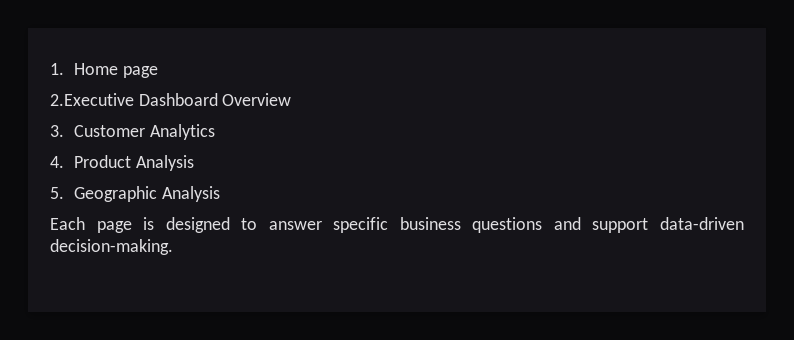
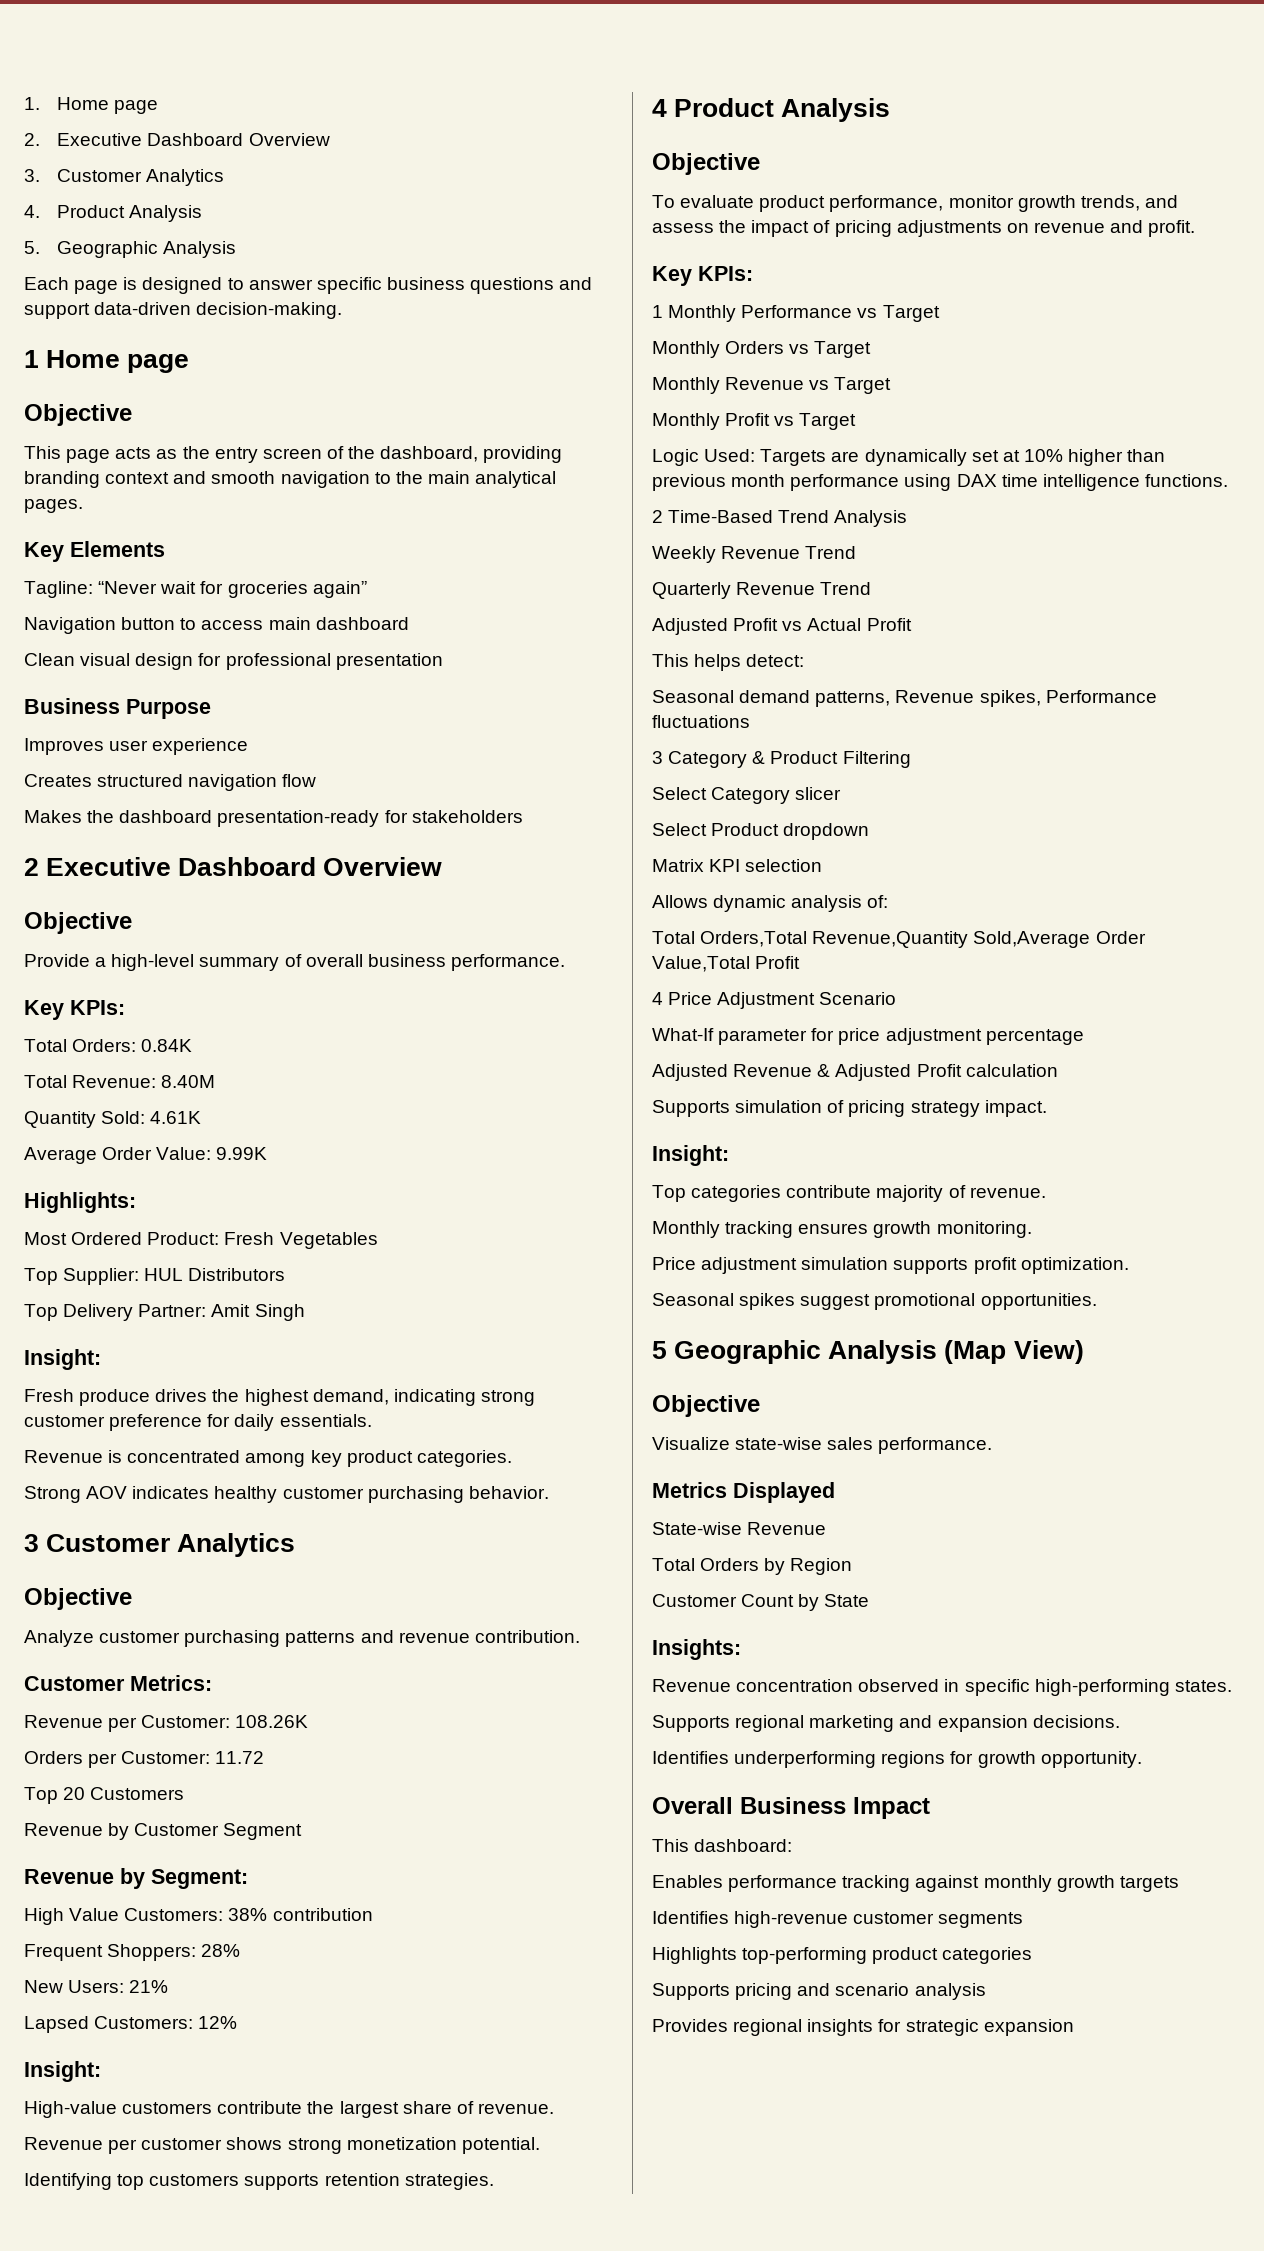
- 2.Executive Dashboard Overview
+ 2. Executive Dashboard Overview
+ 1 Home page
+ Objective
+ This page acts as the entry screen of the dashboard, providing branding context and smooth navigation to the main analytical pages.
+ Key Elements
+ Tagline: “Never wait for groceries again”
+ Navigation button to access main dashboard
+ Clean visual design for professional presentation
+ Business Purpose
+ Improves user experience
+ Creates structured navigation flow
+ Makes the dashboard presentation-ready for stakeholders
+ 2 Executive Dashboard Overview
+ Objective
+ Provide a high-level summary of overall business performance.
+ Key KPIs:
+ Total Orders: 0.84K
+ Total Revenue: 8.40M
+ Quantity Sold: 4.61K
+ Average Order Value: 9.99K
+ Highlights:
+ Most Ordered Product: Fresh Vegetables
+ Top Supplier: HUL Distributors
+ Top Delivery Partner: Amit Singh
+ Insight:
+ Fresh produce drives the highest demand, indicating strong customer preference for daily essentials.
+ Revenue is concentrated among key product categories.
+ Strong AOV indicates healthy customer purchasing behavior.
+ 3 Customer Analytics
+ Objective
+ Analyze customer purchasing patterns and revenue contribution.
+ Customer Metrics:
+ Revenue per Customer: 108.26K
+ Orders per Customer: 11.72
+ Top 20 Customers
+ Revenue by Customer Segment
+ Revenue by Segment:
+ High Value Customers: 38% contribution
+ Frequent Shoppers: 28%
+ New Users: 21%
+ Lapsed Customers: 12%
+ Insight:
+ High-value customers contribute the largest share of revenue.
+ Revenue per customer shows strong monetization potential.
+ Identifying top customers supports retention strategies.
+ 4 Product Analysis
+ Objective
+ To evaluate product performance, monitor growth trends, and assess the impact of pricing adjustments on revenue and profit.
+ Key KPIs:
+ 1 Monthly Performance vs Target
+ Monthly Orders vs Target
+ Monthly Revenue vs Target
+ Monthly Profit vs Target
+ Logic Used: Targets are dynamically set at 10% higher than previous month performance using DAX time intelligence functions.
+ 2 Time-Based Trend Analysis
+ Weekly Revenue Trend
+ Quarterly Revenue Trend
+ Adjusted Profit vs Actual Profit
+ This helps detect:
+ Seasonal demand patterns, Revenue spikes, Performance fluctuations
+ 3 Category & Product Filtering
+ Select Category slicer
+ Select Product dropdown
+ Matrix KPI selection
+ Allows dynamic analysis of:
+ Total Orders,Total Revenue,Quantity Sold,Average Order Value,Total Profit
+ 4 Price Adjustment Scenario
+ What-If parameter for price adjustment percentage
+ Adjusted Revenue & Adjusted Profit calculation
+ Supports simulation of pricing strategy impact.
+ Insight:
+ Top categories contribute majority of revenue.
+ Monthly tracking ensures growth monitoring.
+ Price adjustment simulation supports profit optimization.
+ Seasonal spikes suggest promotional opportunities.
+ 5 Geographic Analysis (Map View)
+ Objective
+ Visualize state-wise sales performance.
+ Metrics Displayed
+ State-wise Revenue
+ Total Orders by Region
+ Customer Count by State
+ Insights:
+ Revenue concentration observed in specific high-performing states.
+ Supports regional marketing and expansion decisions.
+ Identifies underperforming regions for growth opportunity.
+ Overall Business Impact
+ This dashboard:
+ Enables performance tracking against monthly growth targets
+ Identifies high-revenue customer segments
+ Highlights top-performing product categories
+ Supports pricing and scenario analysis
+ Provides regional insights for strategic expansion

